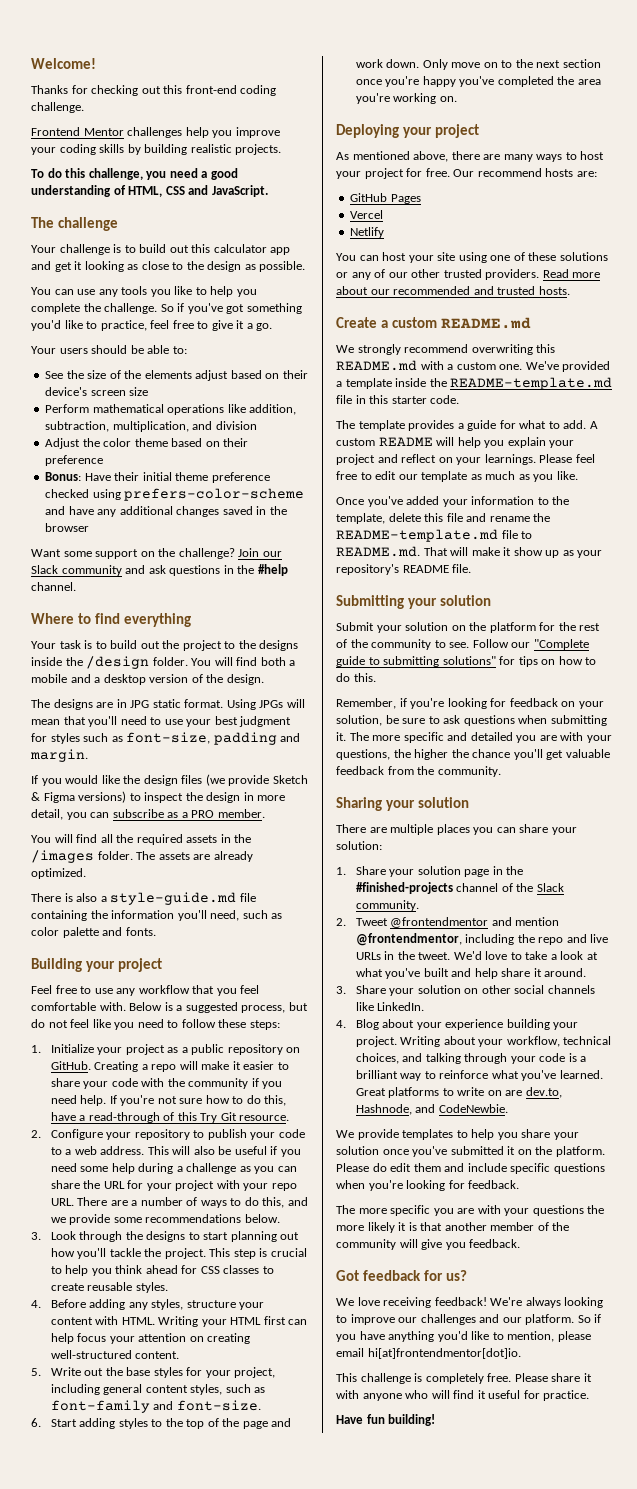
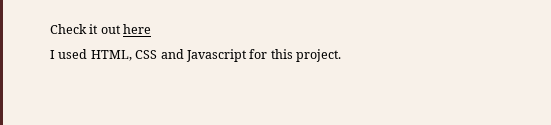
- Welcome!
- Thanks for checking out this front-end coding challenge.
- Frontend Mentor challenges help you improve your coding skills by building realistic projects.
- To do this challenge, you need a good understanding of HTML, CSS and JavaScript.
- The challenge
- Your challenge is to build out this calculator app and get it looking as close to the design as possible.
- You can use any tools you like to help you complete the challenge. So if you've got something you'd like to practice, feel free to give it a go.
- Your users should be able to:
- See the size of the elements adjust based on their device's screen size
- Perform mathematical operations like addition, subtraction, multiplication, and division
- Adjust the color theme based on their preference
- Bonus: Have their initial theme preference checked using prefers-color-scheme and have any additional changes saved in the browser
- Want some support on the challenge? Join our Slack community and ask questions in the #help channel.
- Where to find everything
- Your task is to build out the project to the designs inside the /design folder. You will find both a mobile and a desktop version of the design.
- The designs are in JPG static format. Using JPGs will mean that you'll need to use your best judgment for styles such as font-size, padding and margin.
- If you would like the design files (we provide Sketch & Figma versions) to inspect the design in more detail, you can subscribe as a PRO member.
- You will find all the required assets in the /images folder. The assets are already optimized.
- There is also a style-guide.md file containing the information you'll need, such as color palette and fonts.
- Building your project
- Feel free to use any workflow that you feel comfortable with. Below is a suggested process, but do not feel like you need to follow these steps:
- 1. Initialize your project as a public repository on GitHub. Creating a repo will make it easier to share your code with the community if you need help. If you're not sure how to do this, have a read-through of this Try Git resource.
- 2. Configure your repository to publish your code to a web address. This will also be useful if you need some help during a challenge as you can share the URL for your project with your repo URL. There are a number of ways to do this, and we provide some recommendations below.
- 3. Look through the designs to start planning out how you'll tackle the project. This step is crucial to help you think ahead for CSS classes to create reusable styles.
- 4. Before adding any styles, structure your content with HTML. Writing your HTML first can help focus your attention on creating well-structured content.
- 5. Write out the base styles for your project, including general content styles, such as font-family and font-size.
- 6. Start adding styles to the top of the page and work down. Only move on to the next section once you're happy you've completed the area you're working on.
- Deploying your project
- As mentioned above, there are many ways to host your project for free. Our recommend hosts are:
- GitHub Pages
- Vercel
- Netlify
- You can host your site using one of these solutions or any of our other trusted providers. Read more about our recommended and trusted hosts.
- Create a custom README.md
- We strongly recommend overwriting this README.md with a custom one. We've provided a template inside the README-template.md file in this starter code.
- The template provides a guide for what to add. A custom README will help you explain your project and reflect on your learnings. Please feel free to edit our template as much as you like.
- Once you've added your information to the template, delete this file and rename the README-template.md file to README.md. That will make it show up as your repository's README file.
- Submitting your solution
- Submit your solution on the platform for the rest of the community to see. Follow our "Complete guide to submitting solutions" for tips on how to do this.
- Remember, if you're looking for feedback on your solution, be sure to ask questions when submitting it. The more specific and detailed you are with your questions, the higher the chance you'll get valuable feedback from the community.
- Sharing your solution
- There are multiple places you can share your solution:
- 1. Share your solution page in the #finished-projects channel of the Slack community.
- 2. Tweet @frontendmentor and mention @frontendmentor, including the repo and live URLs in the tweet. We'd love to take a look at what you've built and help share it around.
- 3. Share your solution on other social channels like LinkedIn.
- 4. Blog about your experience building your project. Writing about your workflow, technical choices, and talking through your code is a brilliant way to reinforce what you've learned. Great platforms to write on are dev.to, Hashnode, and CodeNewbie.
- We provide templates to help you share your solution once you've submitted it on the platform. Please do edit them and include specific questions when you're looking for feedback.
- The more specific you are with your questions the more likely it is that another member of the community will give you feedback.
- Got feedback for us?
- We love receiving feedback! We're always looking to improve our challenges and our platform. So if you have anything you'd like to mention, please email hi[at]frontendmentor[dot]io.
- This challenge is completely free. Please share it with anyone who will find it useful for practice.
- Have fun building!
+ Check it out here
+ I used HTML, CSS and Javascript for this project.

